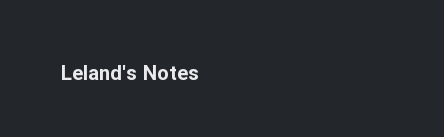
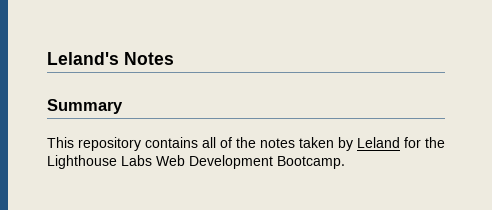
+ Summary
+ This repository contains all of the notes taken by Leland for the Lighthouse Labs Web Development Bootcamp.

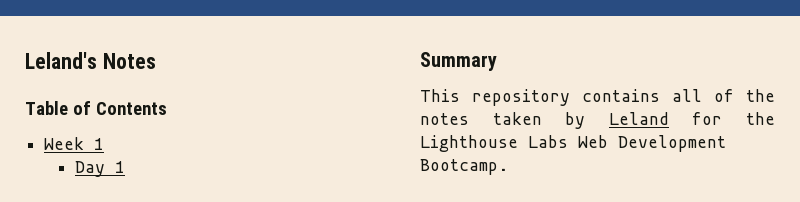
+ Table of Contents
+ Week 1
+ Day 1

